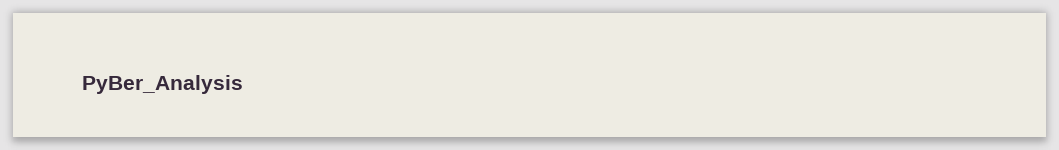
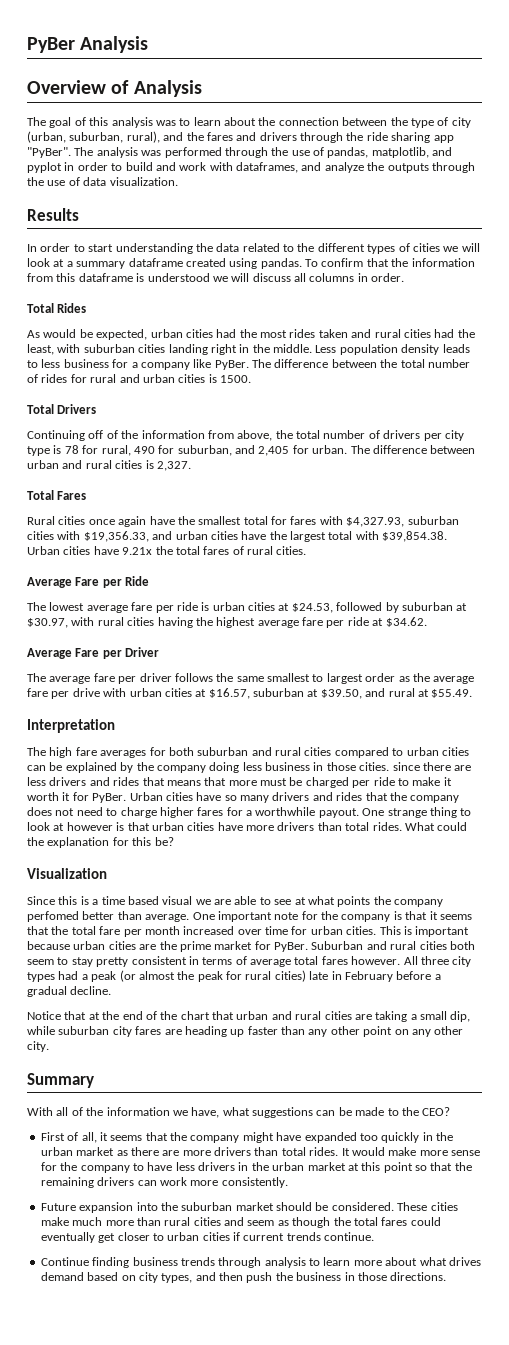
- PyBer_Analysis
+ PyBer Analysis
+ Overview of Analysis
+ The goal of this analysis was to learn about the connection between the type of city (urban, suburban, rural), and the fares and drivers through the ride sharing app "PyBer". The analysis was performed through the use of pandas, matplotlib, and pyplot in order to build and work with dataframes, and analyze the outputs through the use of data visualization.
+ Results
+ In order to start understanding the data related to the different types of cities we will look at a summary dataframe created using pandas. To confirm that the information from this dataframe is understood we will discuss all columns in order.
+ Total Rides
+ As would be expected, urban cities had the most rides taken and rural cities had the least, with suburban cities landing right in the middle. Less population density leads to less business for a company like PyBer. The difference between the total number of rides for rural and urban cities is 1500.
+ Total Drivers
+ Continuing off of the information from above, the total number of drivers per city type is 78 for rural, 490 for suburban, and 2,405 for urban. The difference between urban and rural cities is 2,327.
+ Total Fares
+ Rural cities once again have the smallest total for fares with $4,327.93, suburban cities with $19,356.33, and urban cities have the largest total with $39,854.38. Urban cities have 9.21x the total fares of rural cities.
+ Average Fare per Ride
+ The lowest average fare per ride is urban cities at $24.53, followed by suburban at $30.97, with rural cities having the highest average fare per ride at $34.62.
+ Average Fare per Driver
+ The average fare per driver follows the same smallest to largest order as the average fare per drive with urban cities at $16.57, suburban at $39.50, and rural at $55.49.
+ Interpretation
+ The high fare averages for both suburban and rural cities compared to urban cities can be explained by the company doing less business in those cities. since there are less drivers and rides that means that more must be charged per ride to make it worth it for PyBer. Urban cities have so many drivers and rides that the company does not need to charge higher fares for a worthwhile payout. One strange thing to look at however is that urban cities have more drivers than total rides. What could the explanation for this be?
+ Visualization
+ Since this is a time based visual we are able to see at what points the company perfomed better than average. One important note for the company is that it seems that the total fare per month increased over time for urban cities. This is important because urban cities are the prime market for PyBer. Suburban and rural cities both seem to stay pretty consistent in terms of average total fares however. All three city types had a peak (or almost the peak for rural cities) late in February before a gradual decline.
+ Notice that at the end of the chart that urban and rural cities are taking a small dip, while suburban city fares are heading up faster than any other point on any other city.
+ Summary
+ With all of the information we have, what suggestions can be made to the CEO?
+ First of all, it seems that the company might have expanded too quickly in the urban market as there are more drivers than total rides. It would make more sense for the company to have less drivers in the urban market at this point so that the remaining drivers can work more consistently.
+ Future expansion into the suburban market should be considered. These cities make much more than rural cities and seem as though the total fares could eventually get closer to urban cities if current trends continue.
+ Continue finding business trends through analysis to learn more about what drives demand based on city types, and then push the business in those directions.

